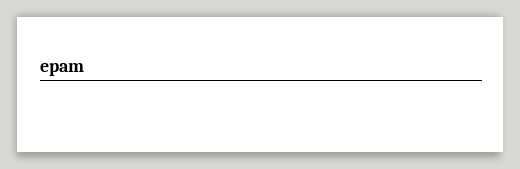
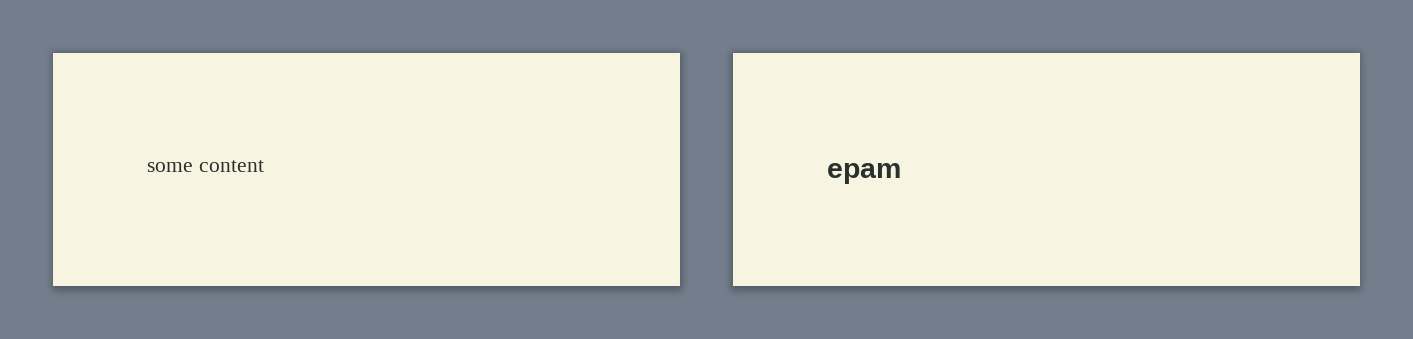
+ some content

